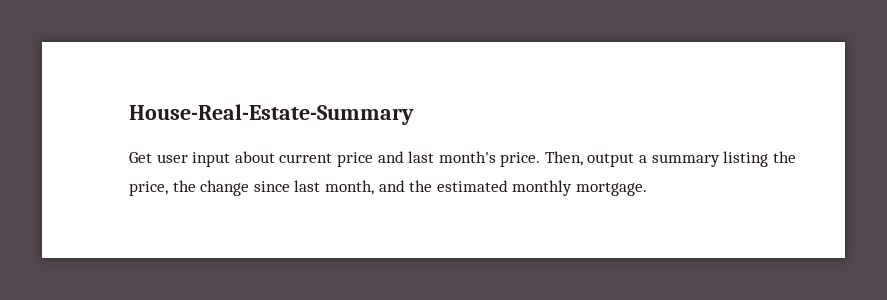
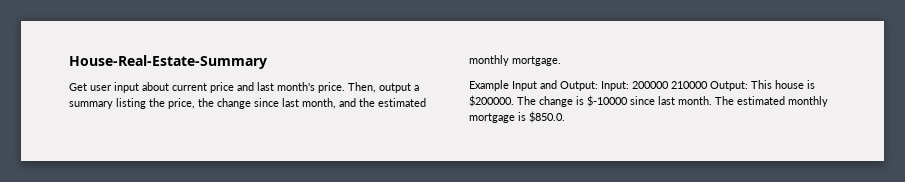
+ Example Input and Output: Input: 200000 210000 Output: This house is $200000. The change is $-10000 since last month. The estimated monthly mortgage is $850.0.

